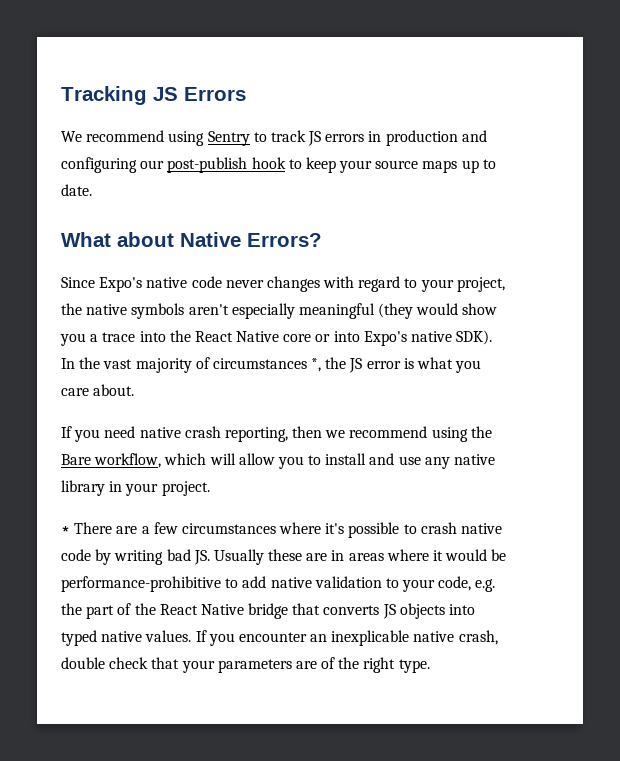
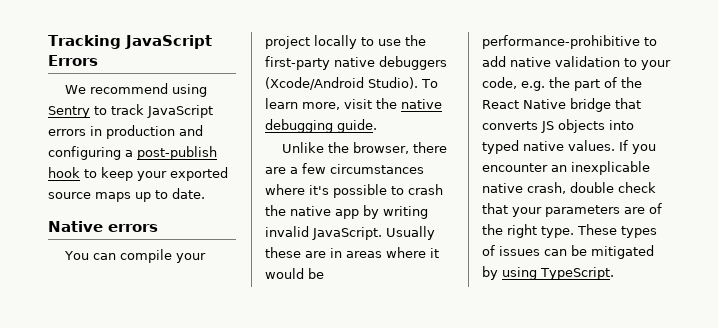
- Tracking JS Errors
+ Tracking JavaScript Errors
- We recommend using Sentry to track JS errors in production and configuring our post-publish hook to keep your source maps up to date.
+ We recommend using Sentry to track JavaScript errors in production and configuring a post-publish hook to keep your exported source maps up to date.
- What about Native Errors?
- Since Expo's native code never changes with regard to your project, the native symbols aren't especially meaningful (they would show you a trace into the React Native core or into Expo's native SDK). In the vast majority of circumstances *, the JS error is what you care about.
- If you need native crash reporting, then we recommend using the Bare workflow, which will allow you to install and use any native library in your project.
- * There are a few circumstances where it's possible to crash native code by writing bad JS. Usually these are in areas where it would be performance-prohibitive to add native validation to your code, e.g. the part of the React Native bridge that converts JS objects into typed native values.
+ Native errors
+ You can compile your project locally to use the first-party native debuggers (Xcode/Android Studio). To learn more, visit the native debugging guide.
+ Unlike the browser, there are a few circumstances where it's possible to crash the native app by writing invalid JavaScript. Usually these are in areas where it would be performance-prohibitive to add native validation to your code, e.g. the part of the React Native bridge that converts JS objects into typed native values.
+ These types of issues can be mitigated by using TypeScript.

